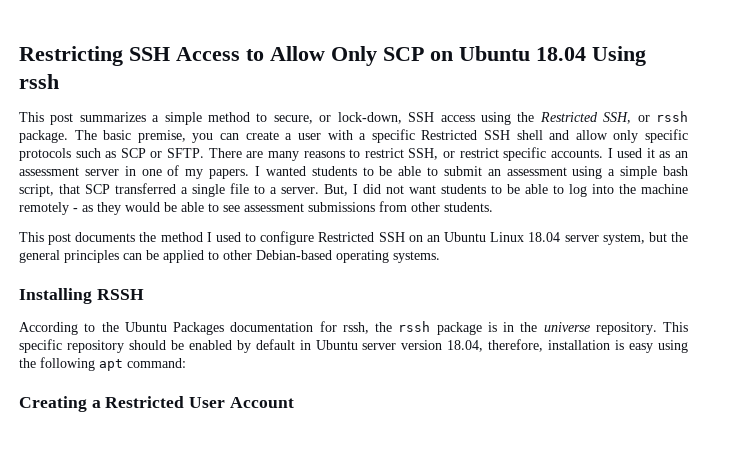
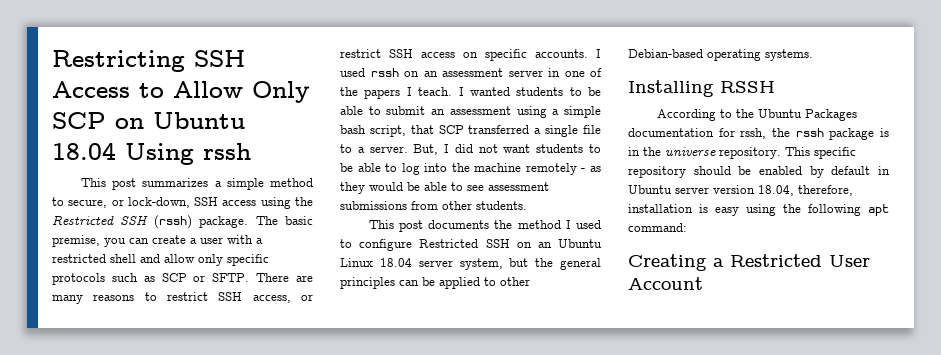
- This post summarizes a simple method to secure, or lock-down, SSH access using the Restricted SSH, or rssh package.
+ This post summarizes a simple method to secure, or lock-down, SSH access using the Restricted SSH (rssh) package.
- The basic premise, you can create a user with a specific Restricted SSH shell and allow only specific protocols such as SCP or SFTP.
+ The basic premise, you can create a user with a restricted shell and allow only specific protocols such as SCP or SFTP.
- There are many reasons to restrict SSH, or restrict specific accounts.
+ There are many reasons to restrict SSH access, or restrict SSH access on specific accounts.
- I used it as an assessment server in one of my papers.
+ I used rssh on an assessment server in one of the papers I teach.

